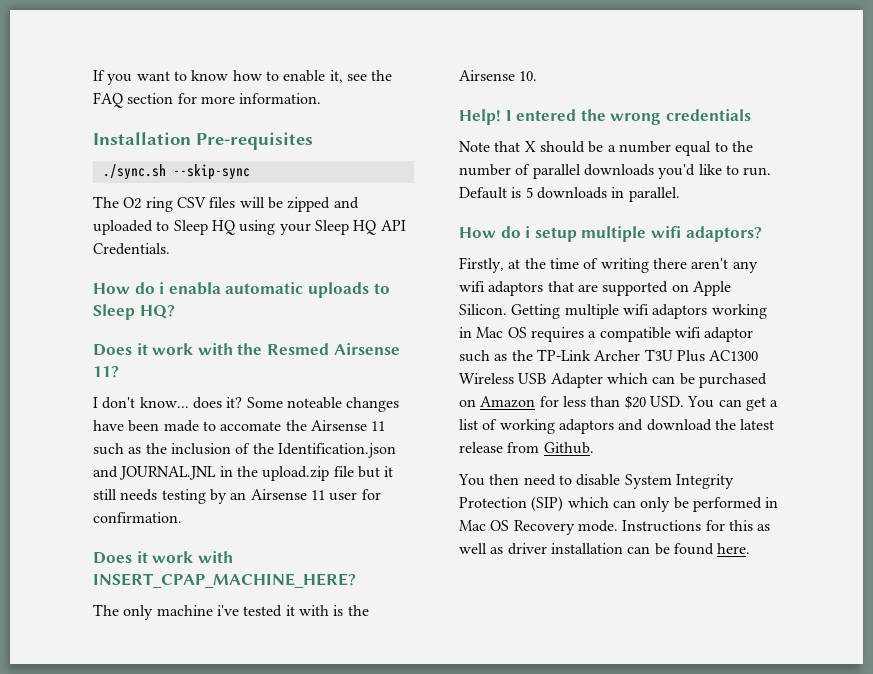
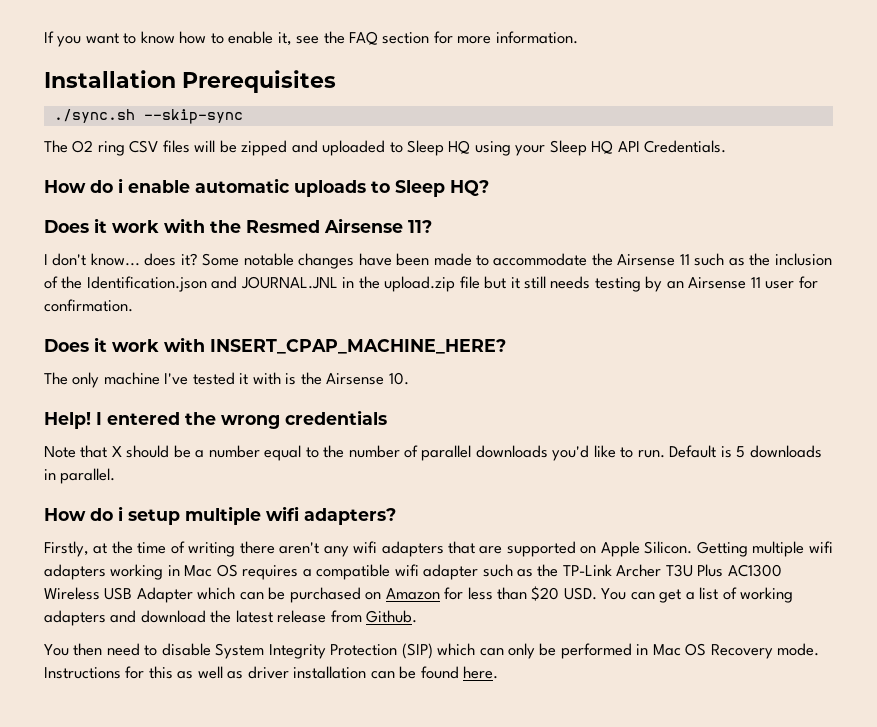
- Installation Pre-requisites
+ Installation Prerequisites
- How do i enabla automatic uploads to Sleep HQ?
+ How do i enable automatic uploads to Sleep HQ?
- Some noteable changes have been made to accomate the Airsense 11 such as the inclusion of the Identification.json and JOURNAL.JNL in the upload.zip file but it still needs testing by an Airsense 11 user for confirmation.
+ Some notable changes have been made to accommodate the Airsense 11 such as the inclusion of the Identification.json and JOURNAL.JNL in the upload.zip file but it still needs testing by an Airsense 11 user for confirmation.
- The only machine i've tested it with is the Airsense 10.
+ The only machine I've tested it with is the Airsense 10.
- How do i setup multiple wifi adaptors?
+ How do i setup multiple wifi adapters?
- Firstly, at the time of writing there aren't any wifi adaptors that are supported on Apple Silicon.
+ Firstly, at the time of writing there aren't any wifi adapters that are supported on Apple Silicon.
- Getting multiple wifi adaptors working in Mac OS requires a compatible wifi adaptor such as the TP-Link Archer T3U Plus AC1300 Wireless USB Adapter which can be purchased on Amazon for less than $20 USD. You can get a list of working adaptors and download the latest release from Github.
+ Getting multiple wifi adapters working in Mac OS requires a compatible wifi adapter such as the TP-Link Archer T3U Plus AC1300 Wireless USB Adapter which can be purchased on Amazon for less than $20 USD. You can get a list of working adapters and download the latest release from Github.

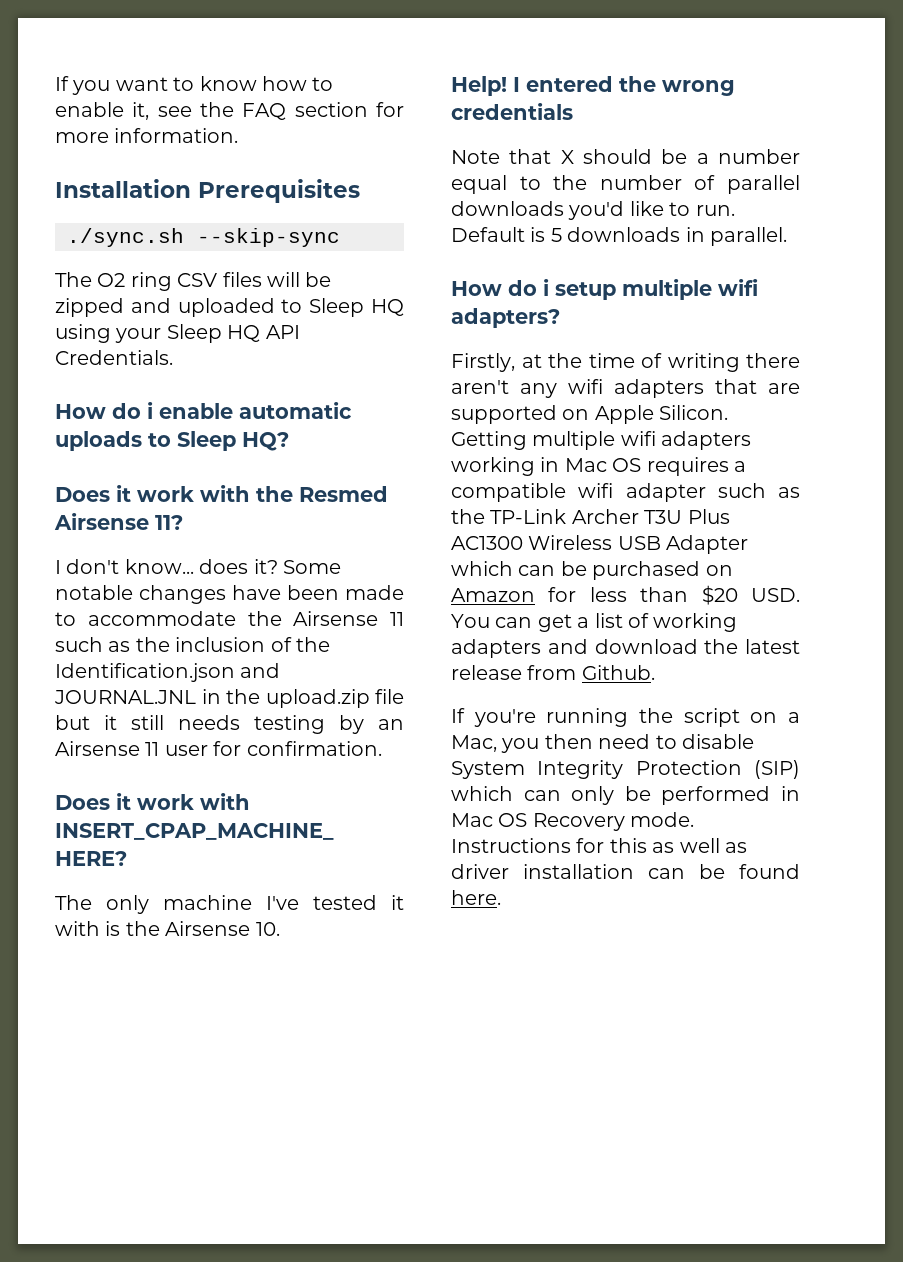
- You then need to disable System Integrity Protection (SIP) which can only be performed in Mac OS Recovery mode.
+ If you're running the script on a Mac, you then need to disable System Integrity Protection (SIP) which can only be performed in Mac OS Recovery mode.

